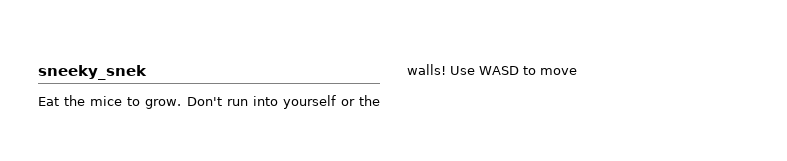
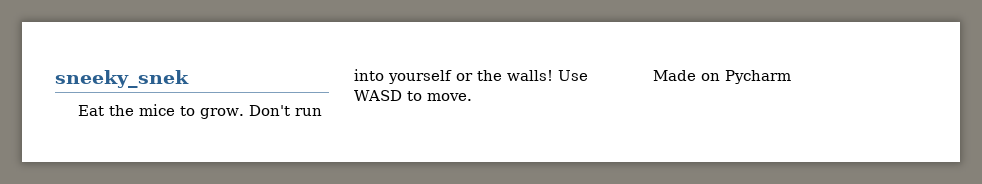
- Use WASD to move
+ Use WASD to move.
+ Made on Pycharm

